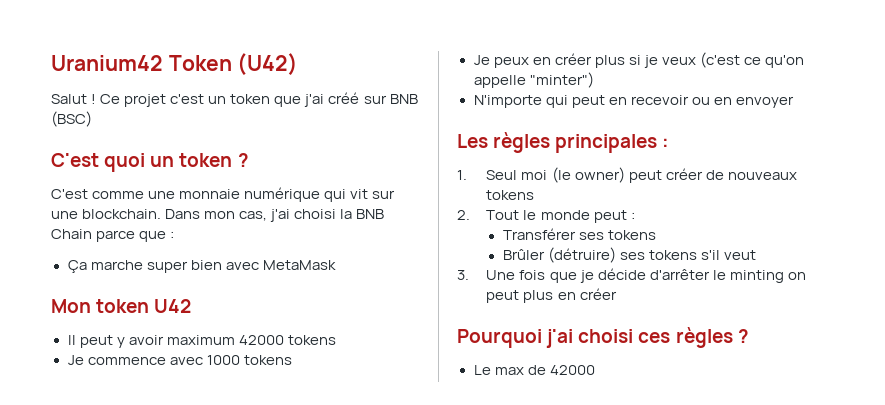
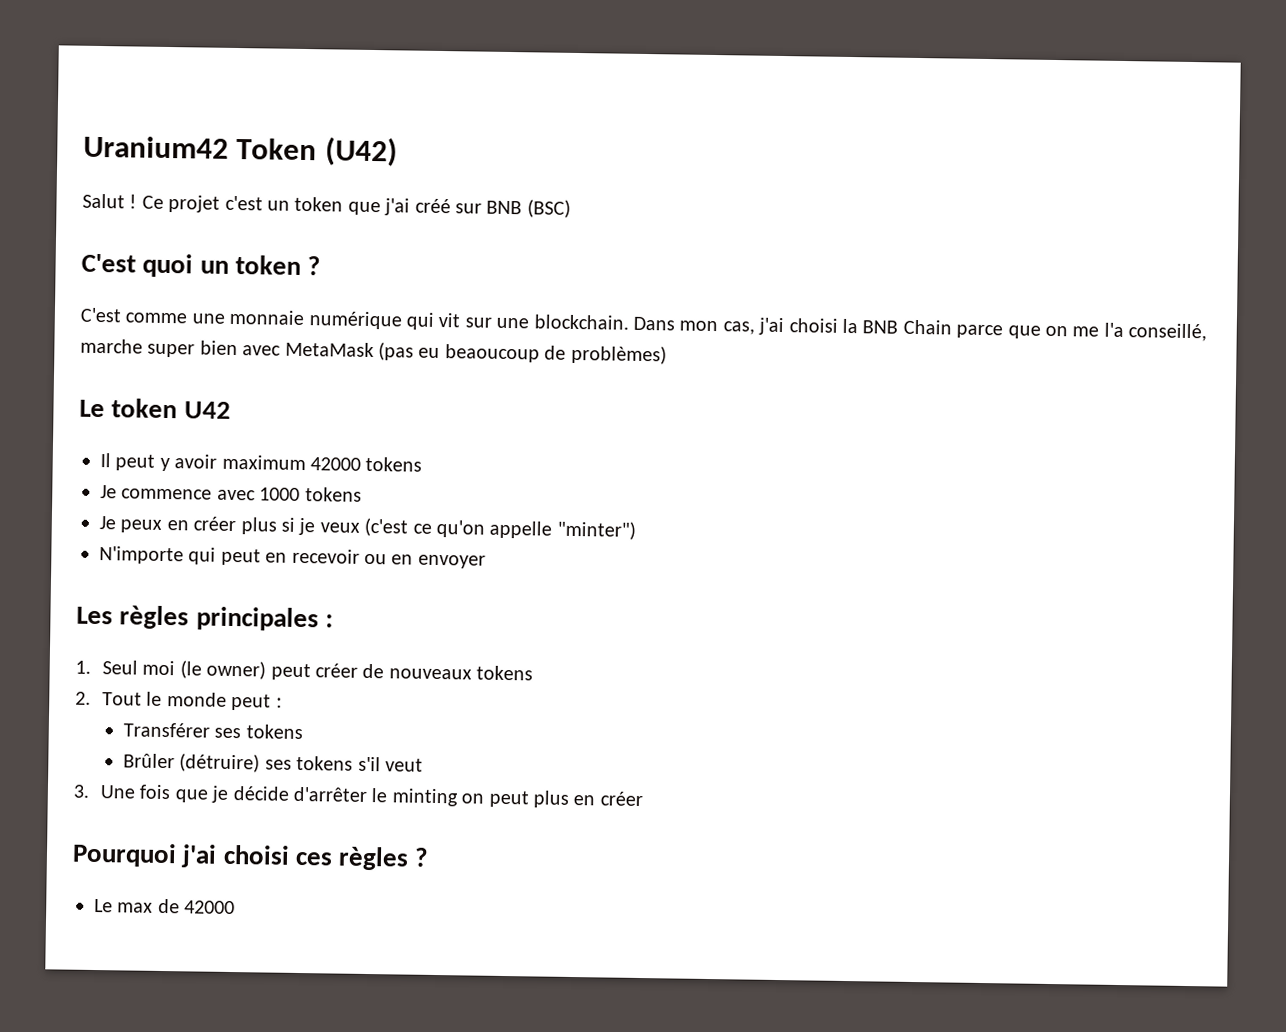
- Dans mon cas, j'ai choisi la BNB Chain parce que :
- Ça marche super bien avec MetaMask
- Mon token U42
+ Dans mon cas, j'ai choisi la BNB Chain parce que on me l'a conseillé, marche super bien avec MetaMask (pas eu beaoucoup de problèmes)
+ Le token U42

